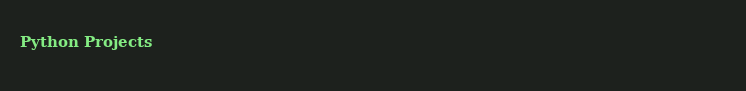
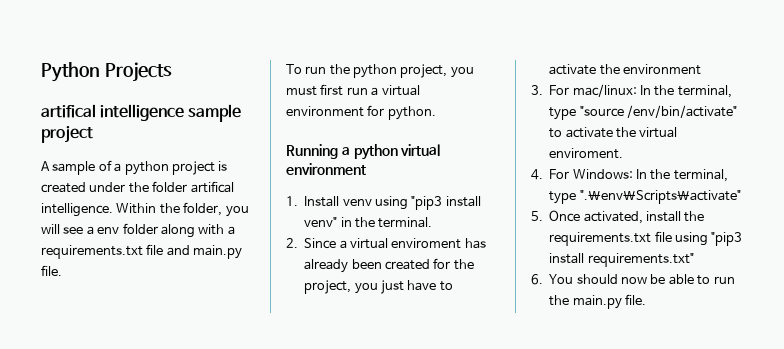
+ artifical intelligence sample project
+ A sample of a python project is created under the folder artifical intelligence. Within the folder, you will see a env folder along with a requirements.txt file and main.py file.
+ To run the python project, you must first run a virtual environment for python.
+ Running a python virtual environment
+ 1. Install venv using "pip3 install venv" in the terminal.
+ 2. Since a virtual enviroment has already been created for the project, you just have to activate the environment
+ 3. For mac/linux: In the terminal, type "source /env/bin/activate" to activate the virtual enviroment.
+ 4. For Windows: In the terminal, type ".\env\Scripts\activate"
+ 5. Once activated, install the requirements.txt file using "pip3 install requirements.txt"
+ 6. You should now be able to run the main.py file.

